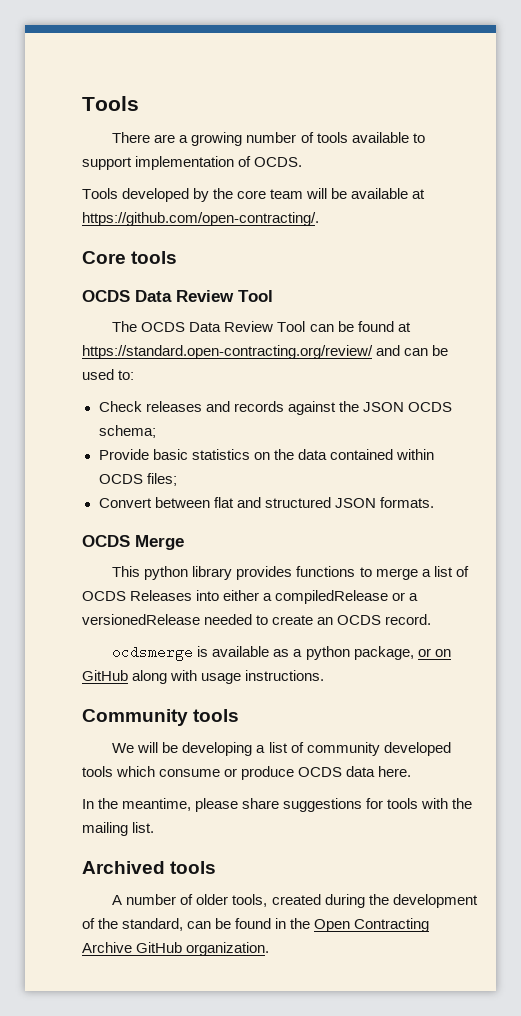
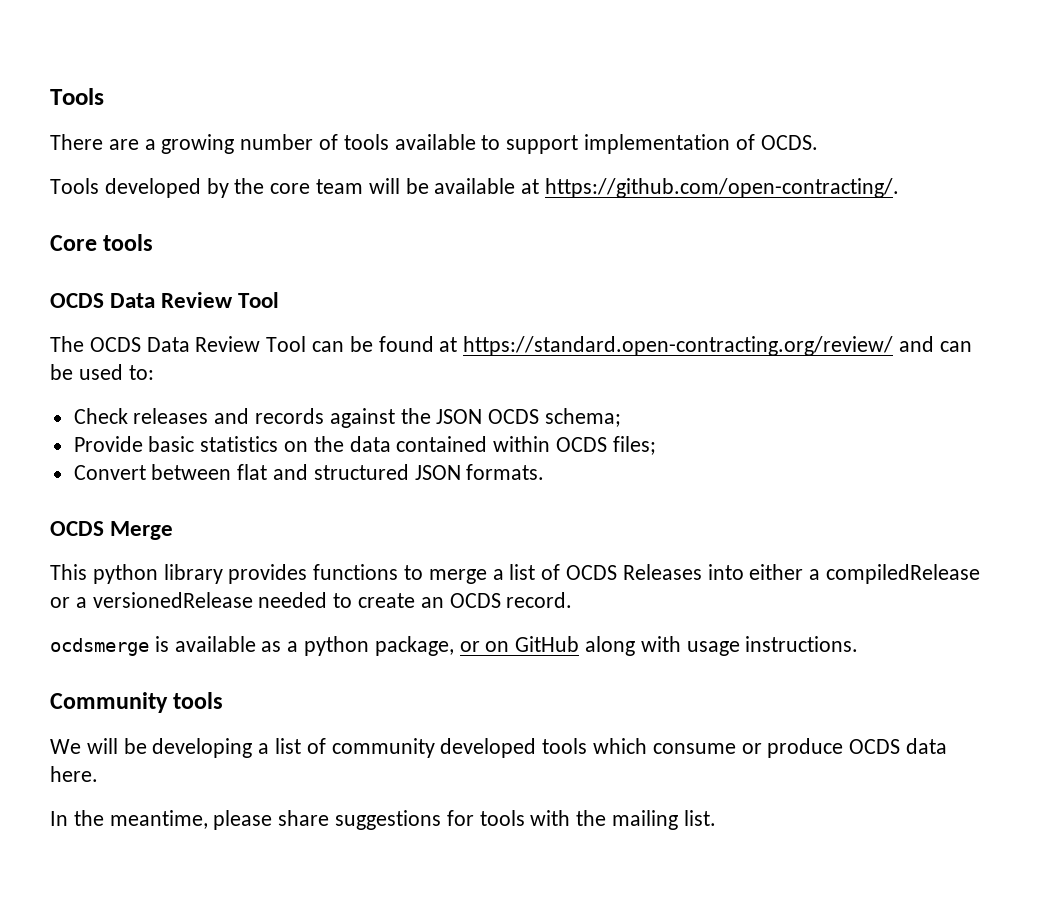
- Archived tools
- A number of older tools, created during the development of the standard, can be found in the Open Contracting Archive GitHub organization.

